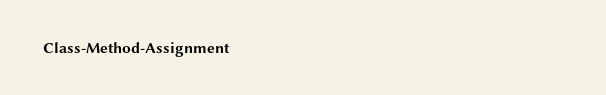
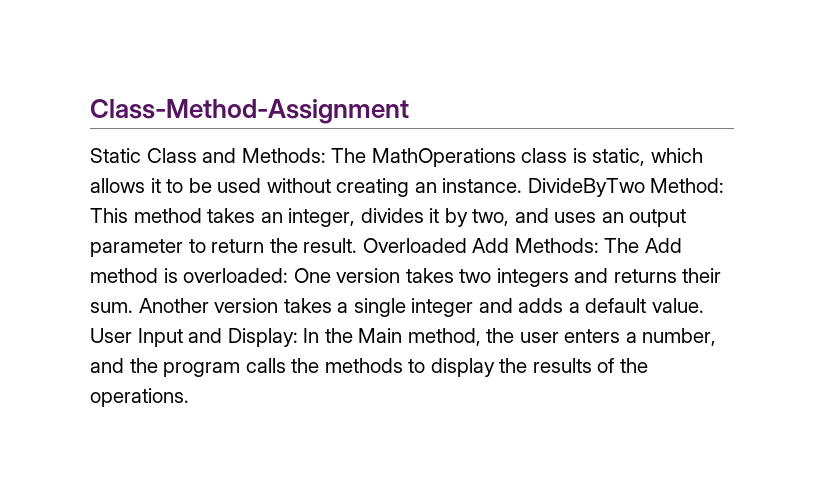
+ Static Class and Methods: The MathOperations class is static, which allows it to be used without creating an instance. DivideByTwo Method: This method takes an integer, divides it by two, and uses an output parameter to return the result. Overloaded Add Methods: The Add method is overloaded: One version takes two integers and returns their sum. Another version takes a single integer and adds a default value. User Input and Display: In the Main method, the user enters a number, and the program calls the methods to display the results of the operations.

